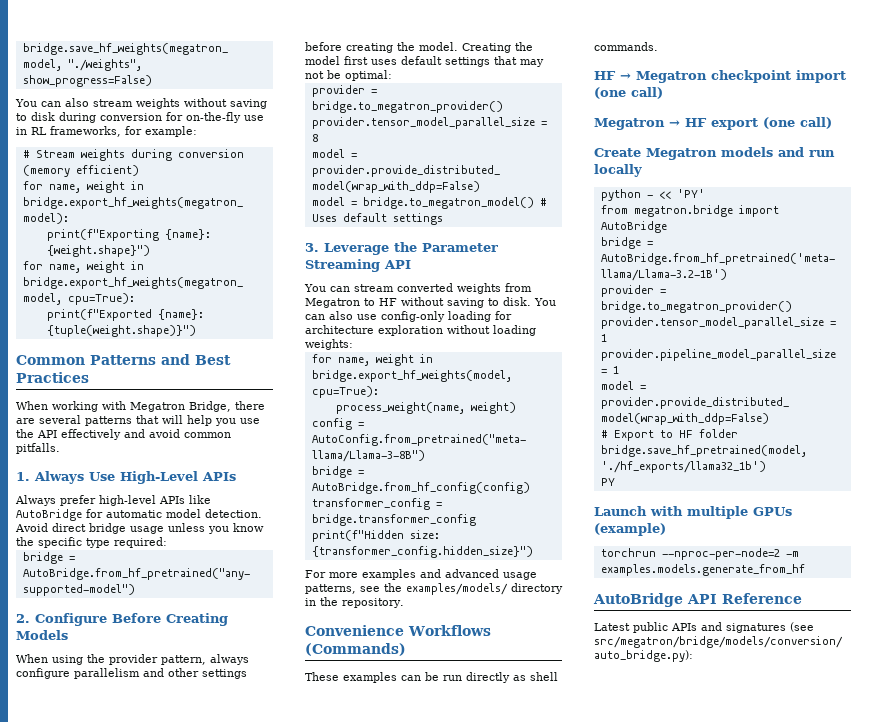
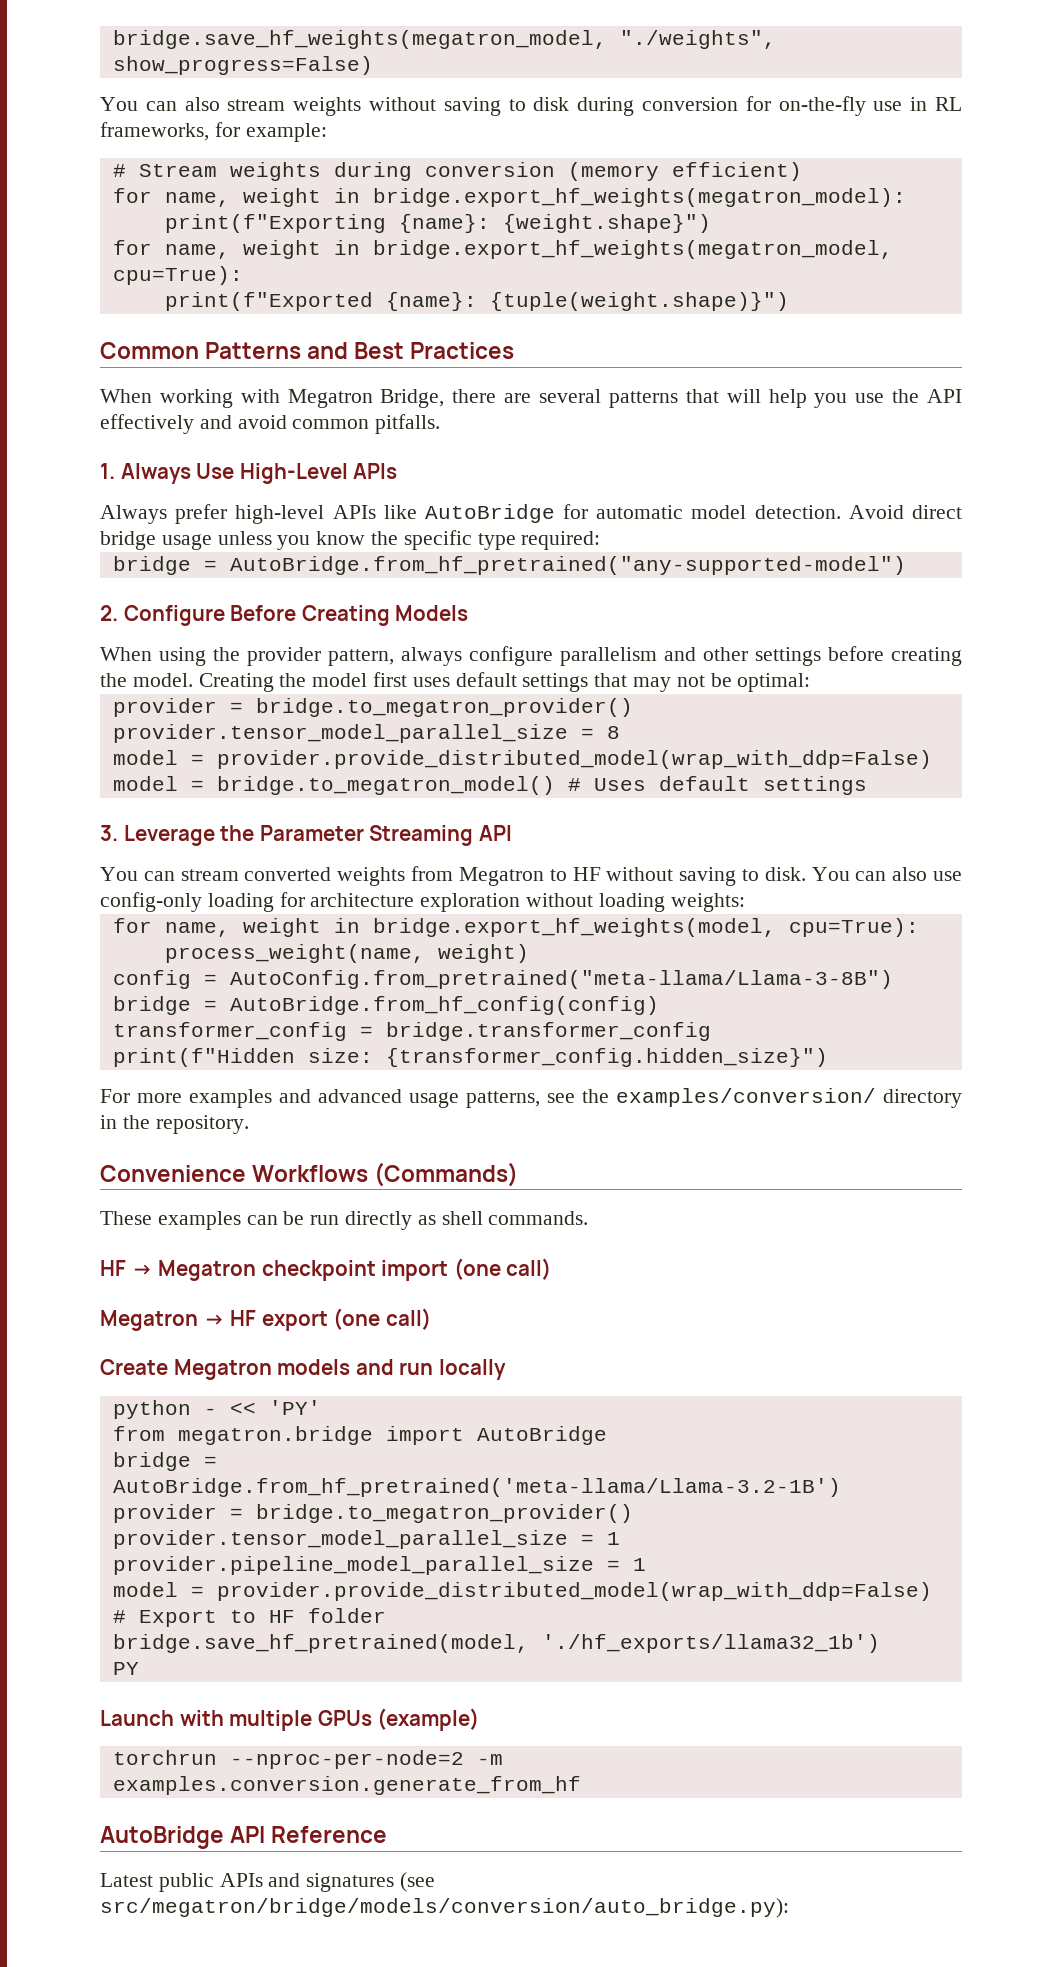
- For more examples and advanced usage patterns, see the examples/models/ directory in the repository.
+ For more examples and advanced usage patterns, see the examples/conversion/ directory in the repository.
- torchrun --nproc-per-node=2 -m examples.models.generate_from_hf
+ torchrun --nproc-per-node=2 -m examples.conversion.generate_from_hf

